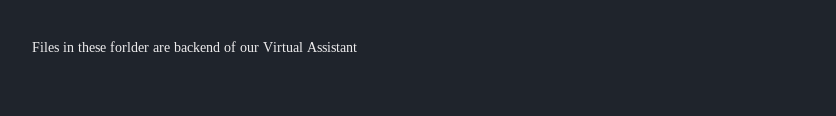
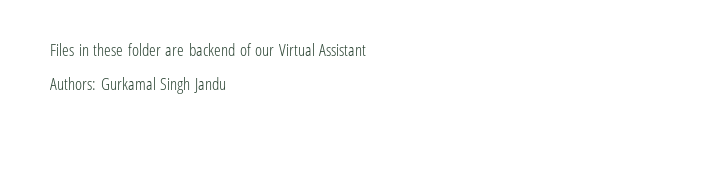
- Files in these forlder are backend of our Virtual Assistant
+ Files in these folder are backend of our Virtual Assistant
+ Authors: Gurkamal Singh Jandu

